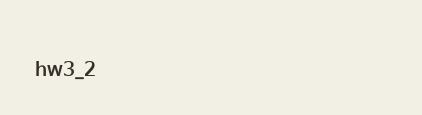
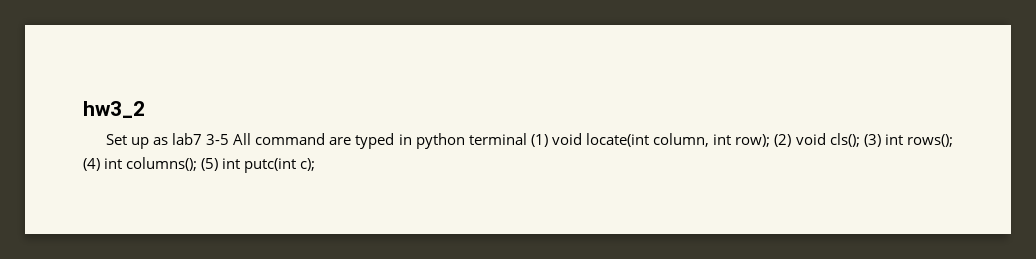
+ Set up as lab7 3-5 All command are typed in python terminal (1) void locate(int column, int row); (2) void cls(); (3) int rows(); (4) int columns(); (5) int putc(int c);

